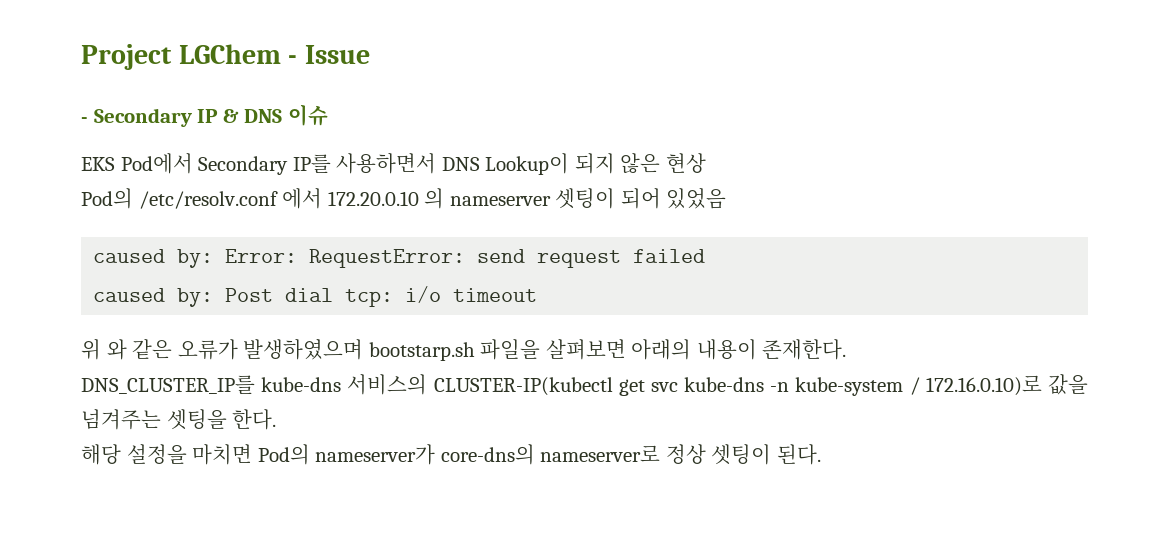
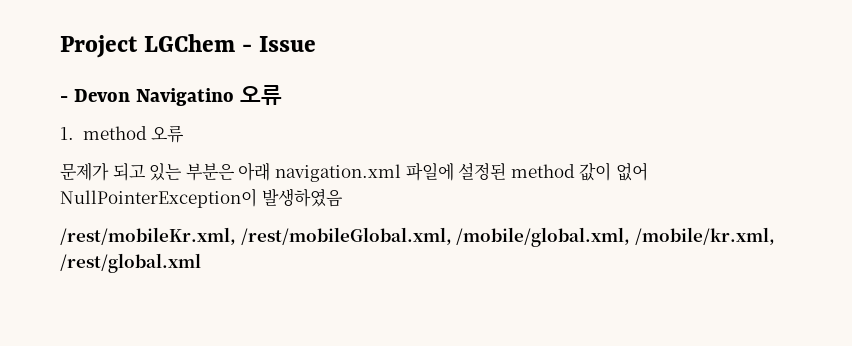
- - Secondary IP & DNS 이슈
- EKS Pod에서 Secondary IP를 사용하면서 DNS Lookup이 되지 않은 현상
- Pod의 /etc/resolv.conf 에서 172.20.0.10 의 nameserver 셋팅이 되어 있었음
- caused by: Error: RequestError: send request failed
- caused by: Post dial tcp: i/o timeout
- 위 와 같은 오류가 발생하였으며 bootstarp.sh 파일을 살펴보면 아래의 내용이 존재한다.
- DNS_CLUSTER_IP를 kube-dns 서비스의 CLUSTER-IP(kubectl get svc kube-dns -n kube-system / 172.16.0.10)로 값을 넘겨주는 셋팅을 한다.
- 해당 설정을 마치면 Pod의 nameserver가 core-dns의 nameserver로 정상 셋팅이 된다.
+ - Devon Navigatino 오류
+ 1. method 오류
+ 문제가 되고 있는 부분은 아래 navigation.xml 파일에 설정된 method 값이 없어 NullPointerException이 발생하였음
+ /rest/mobileKr.xml, /rest/mobileGlobal.xml, /mobile/global.xml, /mobile/kr.xml, /rest/global.xml

